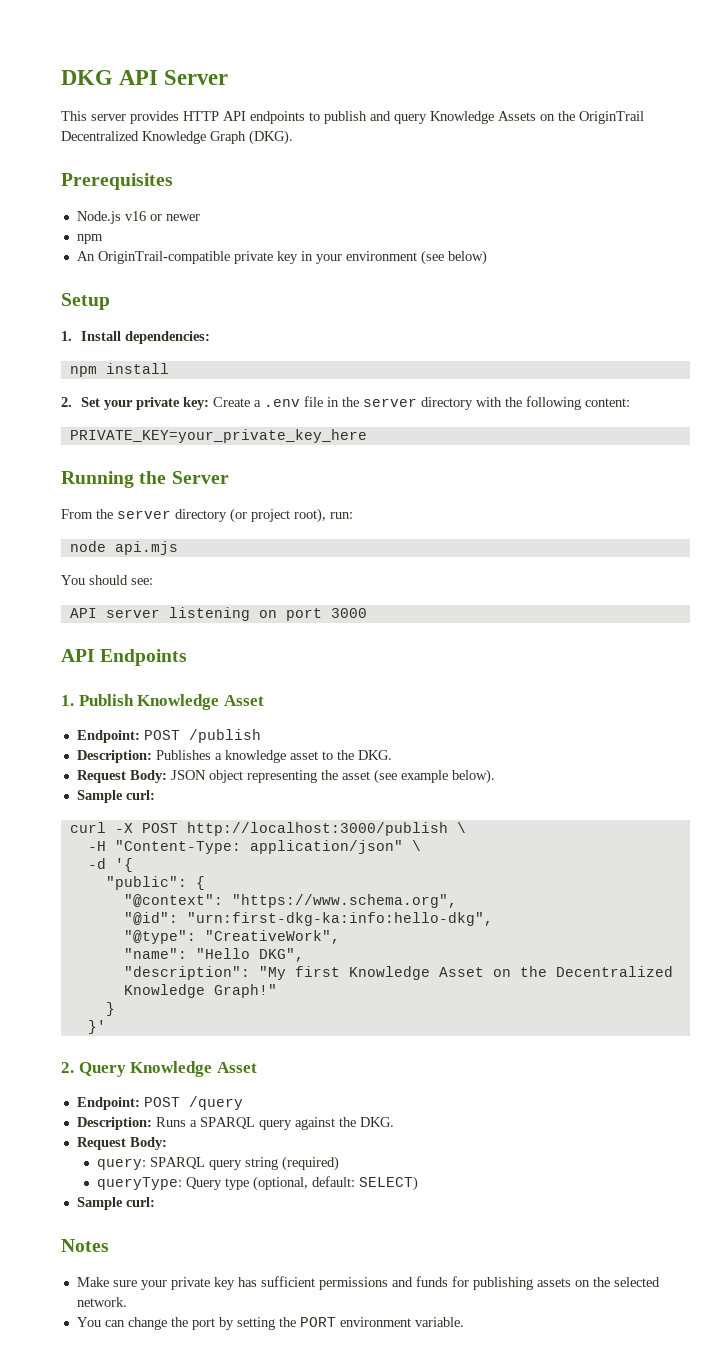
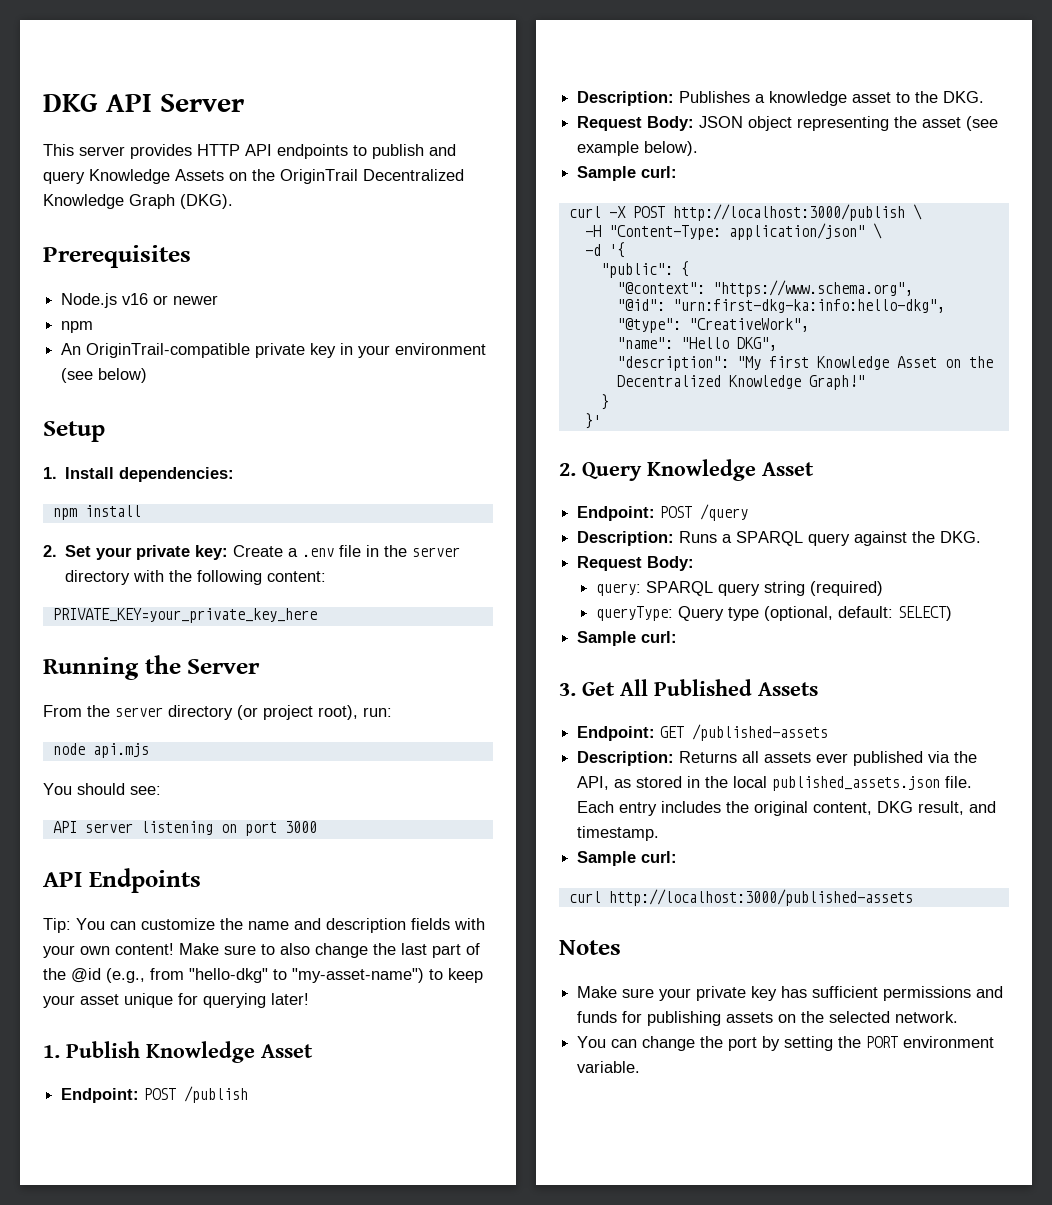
+ Tip: You can customize the name and description fields with your own content! Make sure to also change the last part of the @id (e.g., from "hello-dkg" to "my-asset-name") to keep your asset unique for querying later!
+ 3. Get All Published Assets
+ Endpoint: GET /published-assets
+ Description: Returns all assets ever published via the API, as stored in the local published_assets.json file. Each entry includes the original content, DKG result, and timestamp.
+ Sample curl:
+ curl http://localhost:3000/published-assets

